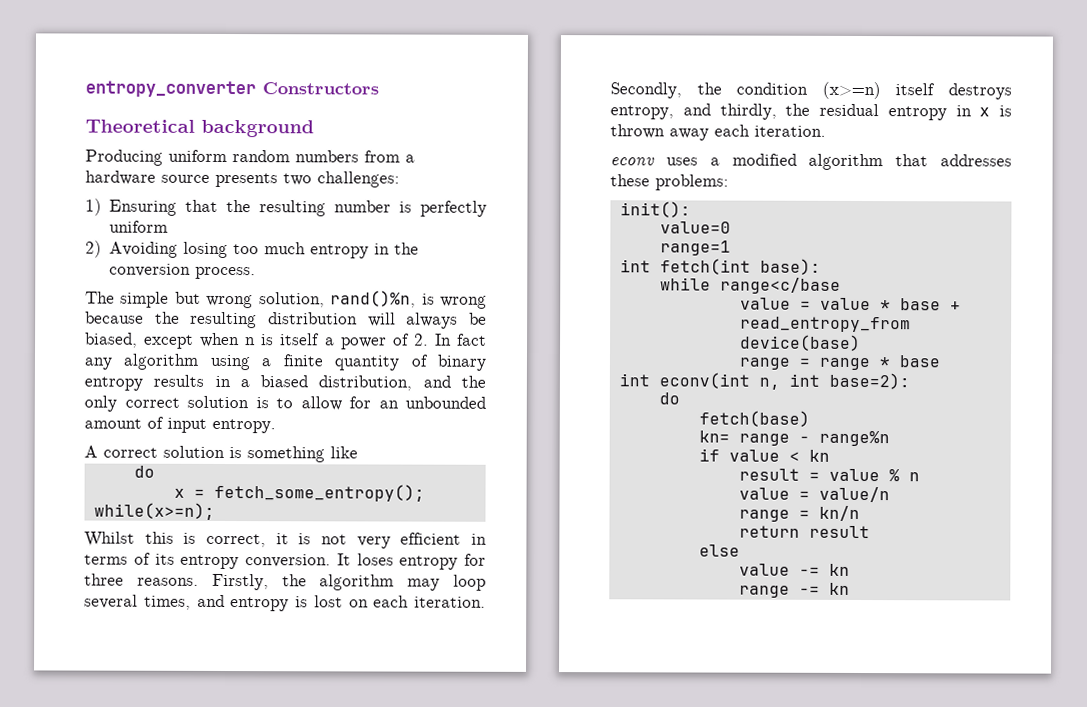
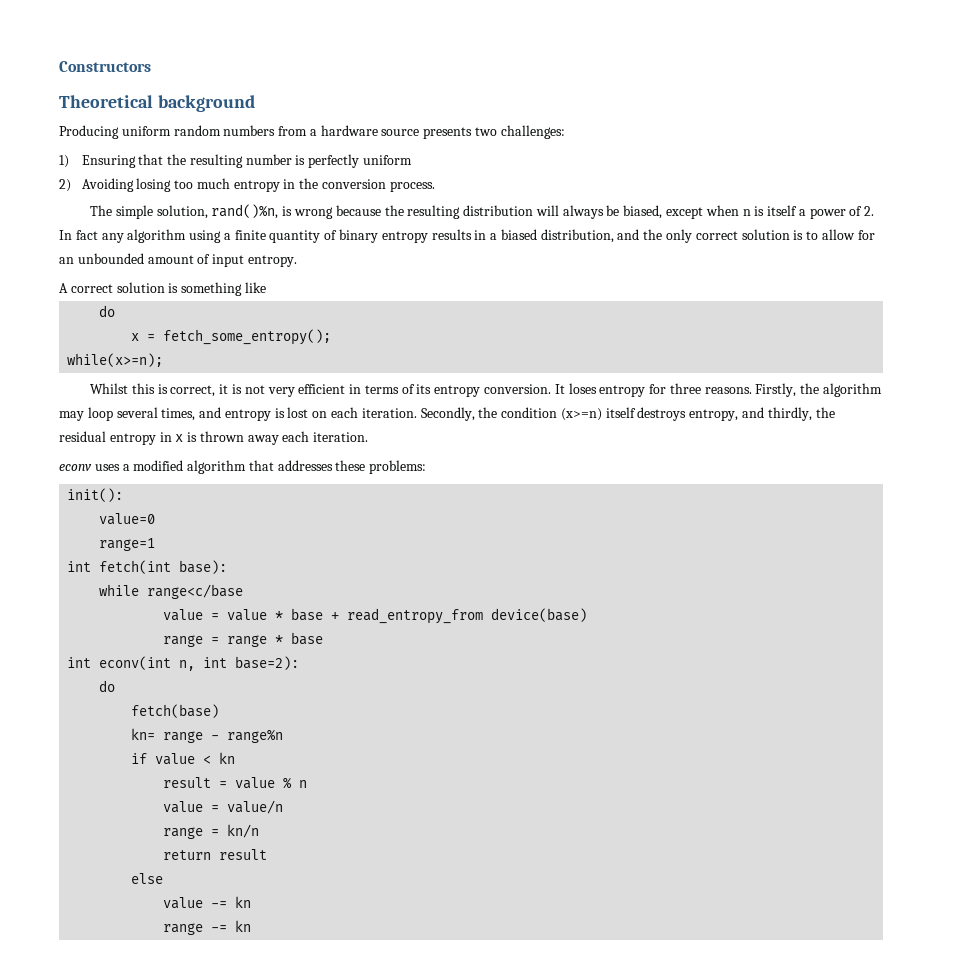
- entropy_converter Constructors
+ Constructors
- The simple but wrong solution, rand()%n, is wrong because the resulting distribution will always be biased, except when n is itself a power of 2. In fact any algorithm using a finite quantity of binary entropy results in a biased distribution, and the only correct solution is to allow for an unbounded amount of input entropy.
+ The simple solution, rand()%n, is wrong because the resulting distribution will always be biased, except when n is itself a power of 2. In fact any algorithm using a finite quantity of binary entropy results in a biased distribution, and the only correct solution is to allow for an unbounded amount of input entropy.

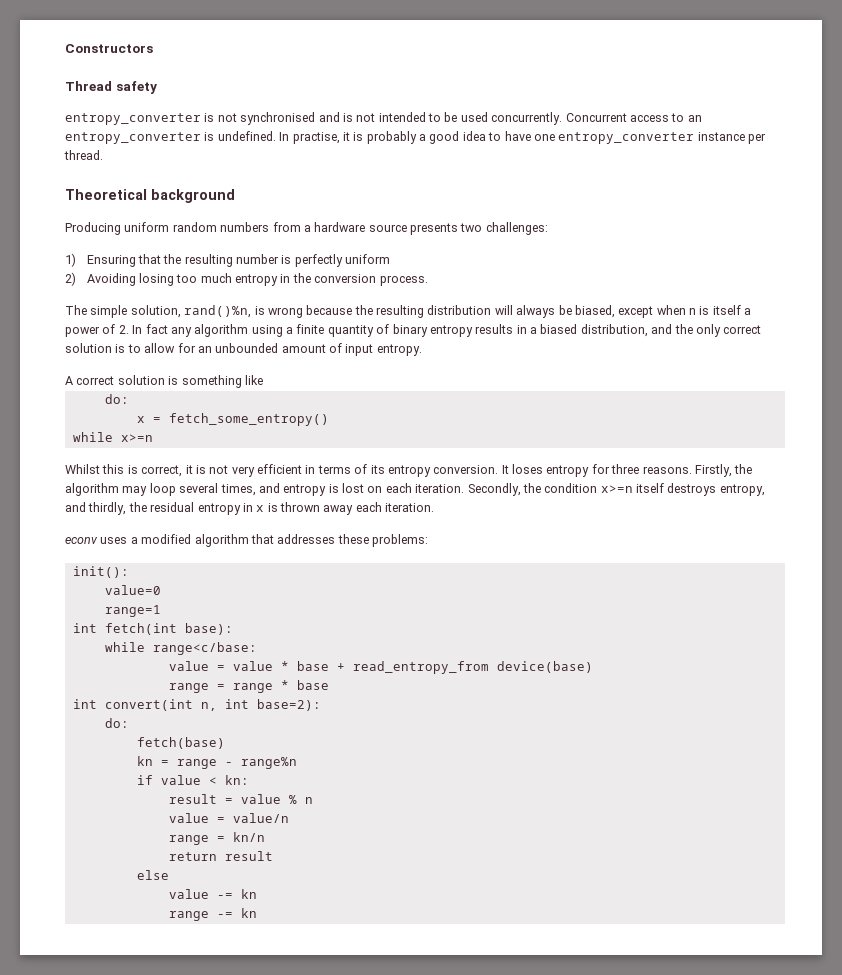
+ Thread safety
+ entropy_converter is not synchronised and is not intended to be used concurrently. Concurrent access to an entropy_converter is undefined. In practise, it is probably a good idea to have one entropy_converter instance per thread.
  A correct solution is something like
- do
+ do:
- x = fetch_some_entropy();
- while(x>=n);
+ x = fetch_some_entropy()
+ while x>=n
- Secondly, the condition (x>=n) itself destroys entropy, and thirdly, the residual entropy in x is thrown away each iteration.
+ Secondly, the condition x>=n itself destroys entropy, and thirdly, the residual entropy in x is thrown away each iteration.
- while range<c/base
+ while range<c/base:
- int econv(int n, int base=2):
- do
+ int convert(int n, int base=2):
+ do:
- kn= range - range%n
+ kn = range - range%n
- if value < kn
+ if value < kn:

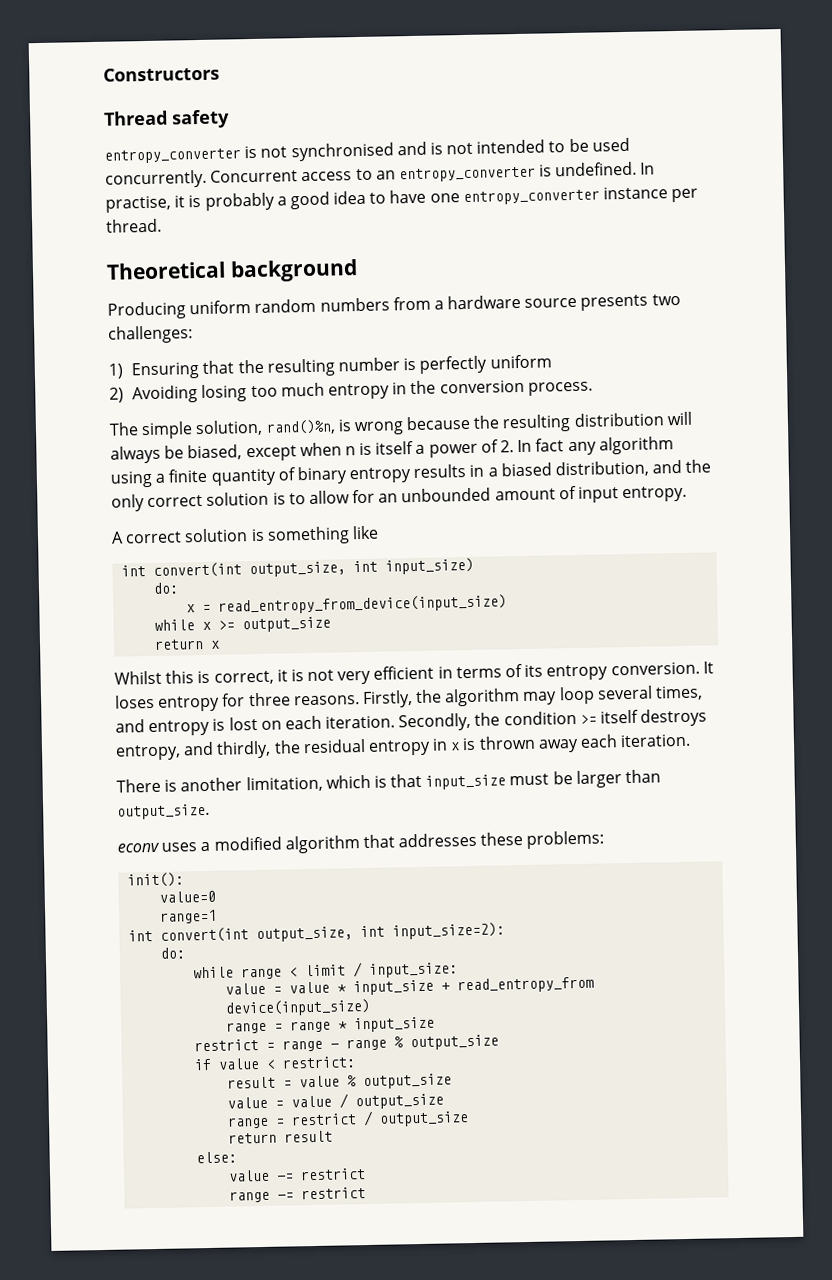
+ int convert(int output_size, int input_size)
- x = fetch_some_entropy()
- while x>=n
+ x = read_entropy_from_device(input_size)
+ while x >= output_size
+ return x
- Secondly, the condition x>=n itself destroys entropy, and thirdly, the residual entropy in x is thrown away each iteration.
+ Secondly, the condition >= itself destroys entropy, and thirdly, the residual entropy in x is thrown away each iteration.
+ There is another limitation, which is that input_size must be larger than output_size.
- int fetch(int base):
- while range<c/base:
+ int convert(int output_size, int input_size=2):
+ do:
+ while range < limit / input_size:
- value = value * base + read_entropy_from device(base)
+ value = value * input_size + read_entropy_from device(input_size)
- range = range * base
- int convert(int n, int base=2):
- do:
- fetch(base)
- kn = range - range%n
+ range = range * input_size
+ restrict = range - range % output_size
- if value < kn:
+ if value < restrict:
- result = value % n
- value = value/n
- range = kn/n
+ result = value % output_size
+ value = value / output_size
+ range = restrict / output_size
- else
+ else:
- value -= kn
+ value -= restrict
- range -= kn
+ range -= restrict

